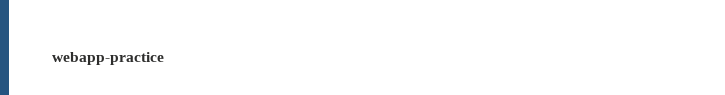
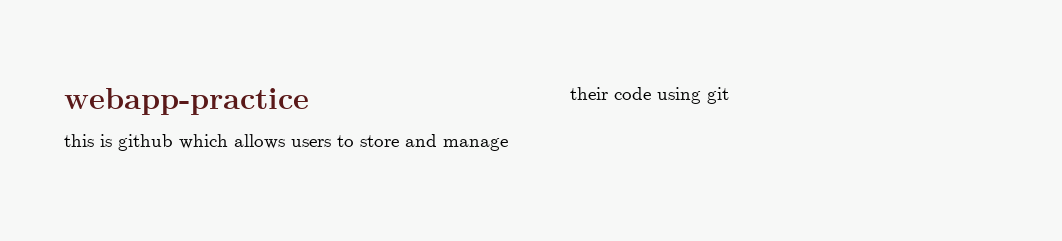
+ this is github which allows users to store and manage their code using git

